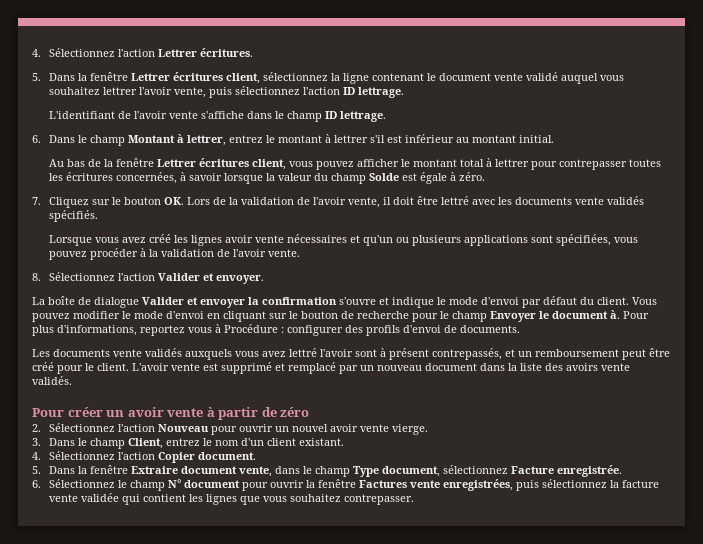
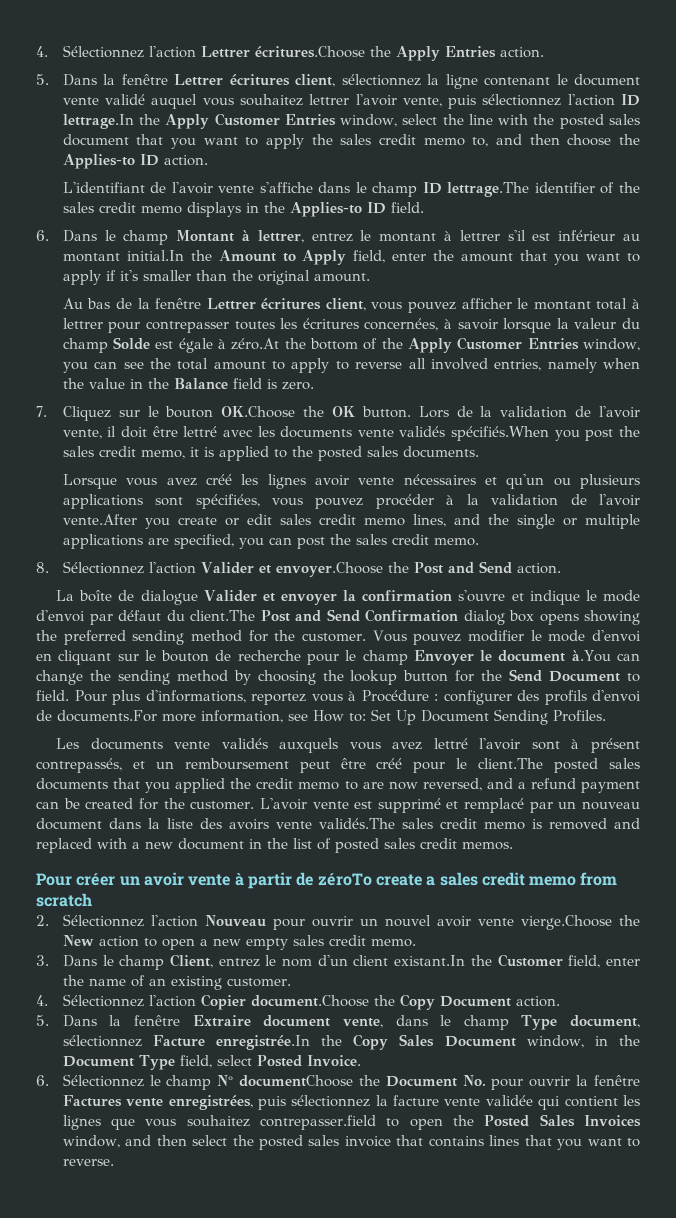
- 4. Sélectionnez l'action Lettrer écritures.
+ 4. Sélectionnez l'action Lettrer écritures.Choose the Apply Entries action.
- 5. Dans la fenêtre Lettrer écritures client, sélectionnez la ligne contenant le document vente validé auquel vous souhaitez lettrer l'avoir vente, puis sélectionnez l'action ID lettrage.
+ 5. Dans la fenêtre Lettrer écritures client, sélectionnez la ligne contenant le document vente validé auquel vous souhaitez lettrer l'avoir vente, puis sélectionnez l'action ID lettrage.In the Apply Customer Entries window, select the line with the posted sales document that you want to apply the sales credit memo to, and then choose the Applies-to ID action.
- L'identifiant de l'avoir vente s'affiche dans le champ ID lettrage.
+ L'identifiant de l'avoir vente s'affiche dans le champ ID lettrage.The identifier of the sales credit memo displays in the Applies-to ID field.
- 6. Dans le champ Montant à lettrer, entrez le montant à lettrer s'il est inférieur au montant initial.
+ 6. Dans le champ Montant à lettrer, entrez le montant à lettrer s'il est inférieur au montant initial.In the Amount to Apply field, enter the amount that you want to apply if it's smaller than the original amount.
- Au bas de la fenêtre Lettrer écritures client, vous pouvez afficher le montant total à lettrer pour contrepasser toutes les écritures concernées, à savoir lorsque la valeur du champ Solde est égale à zéro.
+ Au bas de la fenêtre Lettrer écritures client, vous pouvez afficher le montant total à lettrer pour contrepasser toutes les écritures concernées, à savoir lorsque la valeur du champ Solde est égale à zéro.At the bottom of the Apply Customer Entries window, you can see the total amount to apply to reverse all involved entries, namely when the value in the Balance field is zero.
- 7. Cliquez sur le bouton OK. Lors de la validation de l'avoir vente, il doit être lettré avec les documents vente validés spécifiés.
+ 7. Cliquez sur le bouton OK.Choose the OK button. Lors de la validation de l'avoir vente, il doit être lettré avec les documents vente validés spécifiés.When you post the sales credit memo, it is applied to the posted sales documents.
- Lorsque vous avez créé les lignes avoir vente nécessaires et qu'un ou plusieurs applications sont spécifiées, vous pouvez procéder à la validation de l'avoir vente.
+ Lorsque vous avez créé les lignes avoir vente nécessaires et qu'un ou plusieurs applications sont spécifiées, vous pouvez procéder à la validation de l'avoir vente.After you create or edit sales credit memo lines, and the single or multiple applications are specified, you can post the sales credit memo.
- 8. Sélectionnez l'action Valider et envoyer.
+ 8. Sélectionnez l'action Valider et envoyer.Choose the Post and Send action.
- La boîte de dialogue Valider et envoyer la confirmation s'ouvre et indique le mode d'envoi par défaut du client.
+ La boîte de dialogue Valider et envoyer la confirmation s'ouvre et indique le mode d'envoi par défaut du client.The Post and Send Confirmation dialog box opens showing the preferred sending method for the customer.
- Vous pouvez modifier le mode d'envoi en cliquant sur le bouton de recherche pour le champ Envoyer le document à.
+ Vous pouvez modifier le mode d'envoi en cliquant sur le bouton de recherche pour le champ Envoyer le document à.You can change the sending method by choosing the lookup button for the Send Document to field.
- Pour plus d'informations, reportez vous à Procédure : configurer des profils d'envoi de documents.
+ Pour plus d'informations, reportez vous à Procédure : configurer des profils d'envoi de documents.For more information, see How to: Set Up Document Sending Profiles.
- Les documents vente validés auxquels vous avez lettré l'avoir sont à présent contrepassés, et un remboursement peut être créé pour le client.
+ Les documents vente validés auxquels vous avez lettré l'avoir sont à présent contrepassés, et un remboursement peut être créé pour le client.The posted sales documents that you applied the credit memo to are now reversed, and a refund payment can be created for the customer.
- L'avoir vente est supprimé et remplacé par un nouveau document dans la liste des avoirs vente validés.
+ L'avoir vente est supprimé et remplacé par un nouveau document dans la liste des avoirs vente validés.The sales credit memo is removed and replaced with a new document in the list of posted sales credit memos.
- Pour créer un avoir vente à partir de zéro
+ Pour créer un avoir vente à partir de zéroTo create a sales credit memo from scratch
- 2. Sélectionnez l'action Nouveau pour ouvrir un nouvel avoir vente vierge.
+ 2. Sélectionnez l'action Nouveau pour ouvrir un nouvel avoir vente vierge.Choose the New action to open a new empty sales credit memo.
- 3. Dans le champ Client, entrez le nom d'un client existant.
+ 3. Dans le champ Client, entrez le nom d'un client existant.In the Customer field, enter the name of an existing customer.
- 4. Sélectionnez l'action Copier document.
+ 4. Sélectionnez l'action Copier document.Choose the Copy Document action.
- 5. Dans la fenêtre Extraire document vente, dans le champ Type document, sélectionnez Facture enregistrée.
+ 5. Dans la fenêtre Extraire document vente, dans le champ Type document, sélectionnez Facture enregistrée.In the Copy Sales Document window, in the Document Type field, select Posted Invoice.
- 6. Sélectionnez le champ N° document pour ouvrir la fenêtre Factures vente enregistrées, puis sélectionnez la facture vente validée qui contient les lignes que vous souhaitez contrepasser.
+ 6. Sélectionnez le champ N° documentChoose the Document No. pour ouvrir la fenêtre Factures vente enregistrées, puis sélectionnez la facture vente validée qui contient les lignes que vous souhaitez contrepasser.field to open the Posted Sales Invoices window, and then select the posted sales invoice that contains lines that you want to reverse.

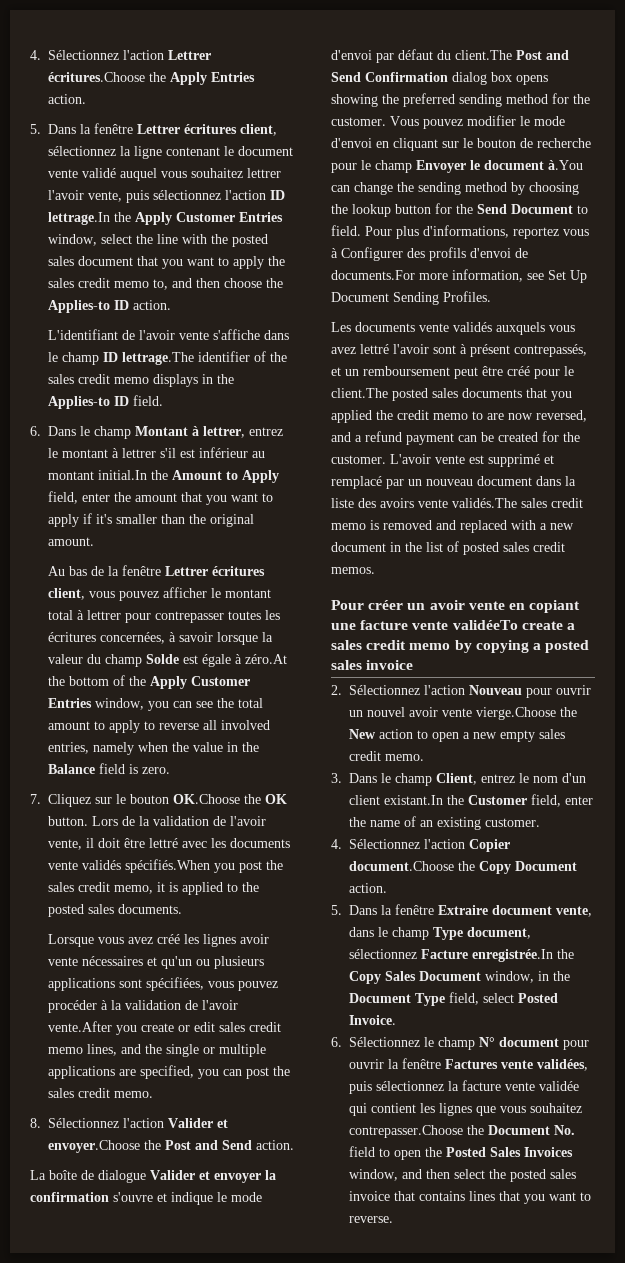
- Pour plus d'informations, reportez vous à Procédure : configurer des profils d'envoi de documents.For more information, see How to: Set Up Document Sending Profiles.
+ Pour plus d'informations, reportez vous à Configurer des profils d'envoi de documents.For more information, see Set Up Document Sending Profiles.
- Pour créer un avoir vente à partir de zéroTo create a sales credit memo from scratch
+ Pour créer un avoir vente en copiant une facture vente validéeTo create a sales credit memo by copying a posted sales invoice
- 6. Sélectionnez le champ N° documentChoose the Document No. pour ouvrir la fenêtre Factures vente enregistrées, puis sélectionnez la facture vente validée qui contient les lignes que vous souhaitez contrepasser.field to open the Posted Sales Invoices window, and then select the posted sales invoice that contains lines that you want to reverse.
+ 6. Sélectionnez le champ N° document pour ouvrir la fenêtre Factures vente validées, puis sélectionnez la facture vente validée qui contient les lignes que vous souhaitez contrepasser.Choose the Document No. field to open the Posted Sales Invoices window, and then select the posted sales invoice that contains lines that you want to reverse.

